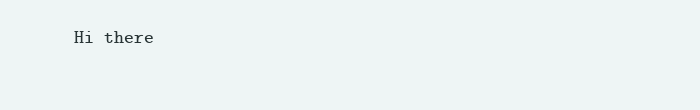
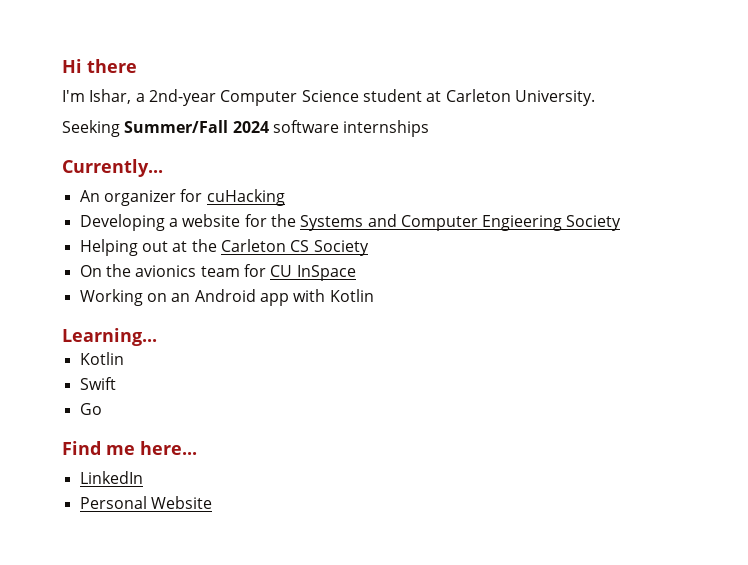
+ I'm Ishar, a 2nd-year Computer Science student at Carleton University.
+ Seeking Summer/Fall 2024 software internships
+ Currently...
+ An organizer for cuHacking
+ Developing a website for the Systems and Computer Engieering Society
+ Helping out at the Carleton CS Society
+ On the avionics team for CU InSpace
+ Working on an Android app with Kotlin
+ Learning...
+ Kotlin
+ Swift
+ Go
+ Find me here...
+ LinkedIn
+ Personal Website

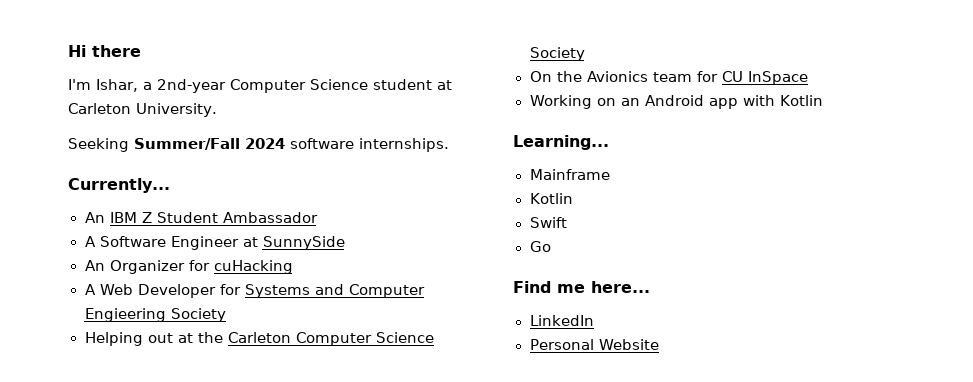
- Seeking Summer/Fall 2024 software internships
+ Seeking Summer/Fall 2024 software internships.
- An organizer for cuHacking
- Developing a website for the Systems and Computer Engieering Society
+ An IBM Z Student Ambassador
+ A Software Engineer at SunnySide
+ An Organizer for cuHacking
+ A Web Developer for Systems and Computer Engieering Society
- Helping out at the Carleton CS Society
+ Helping out at the Carleton Computer Science Society
- On the avionics team for CU InSpace
+ On the Avionics team for CU InSpace
+ Mainframe

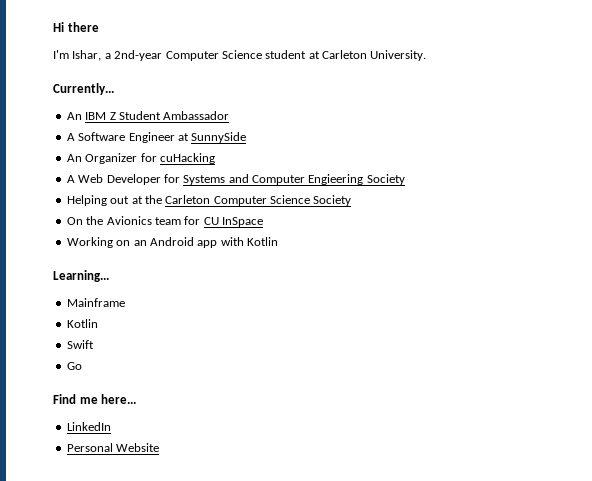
- Seeking Summer/Fall 2024 software internships.

